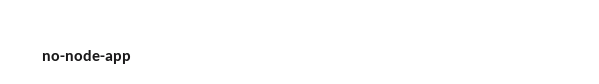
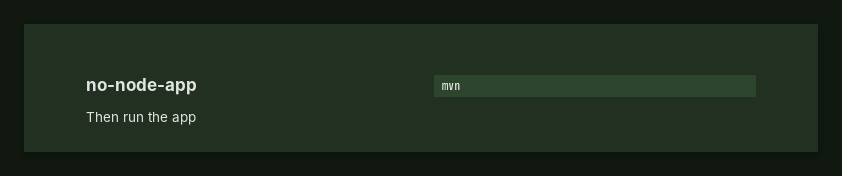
+ Then run the app
+ mvn

